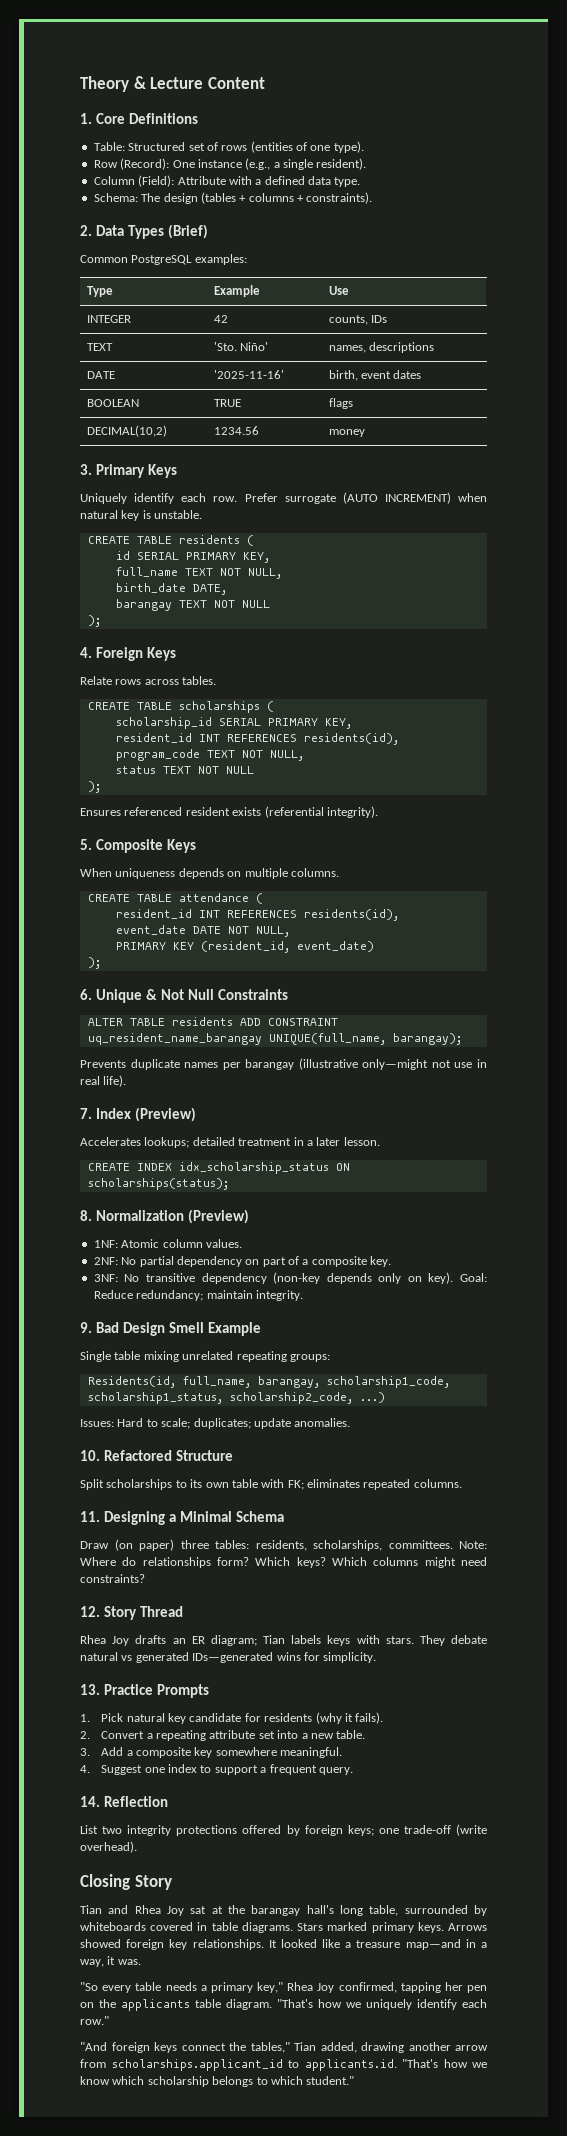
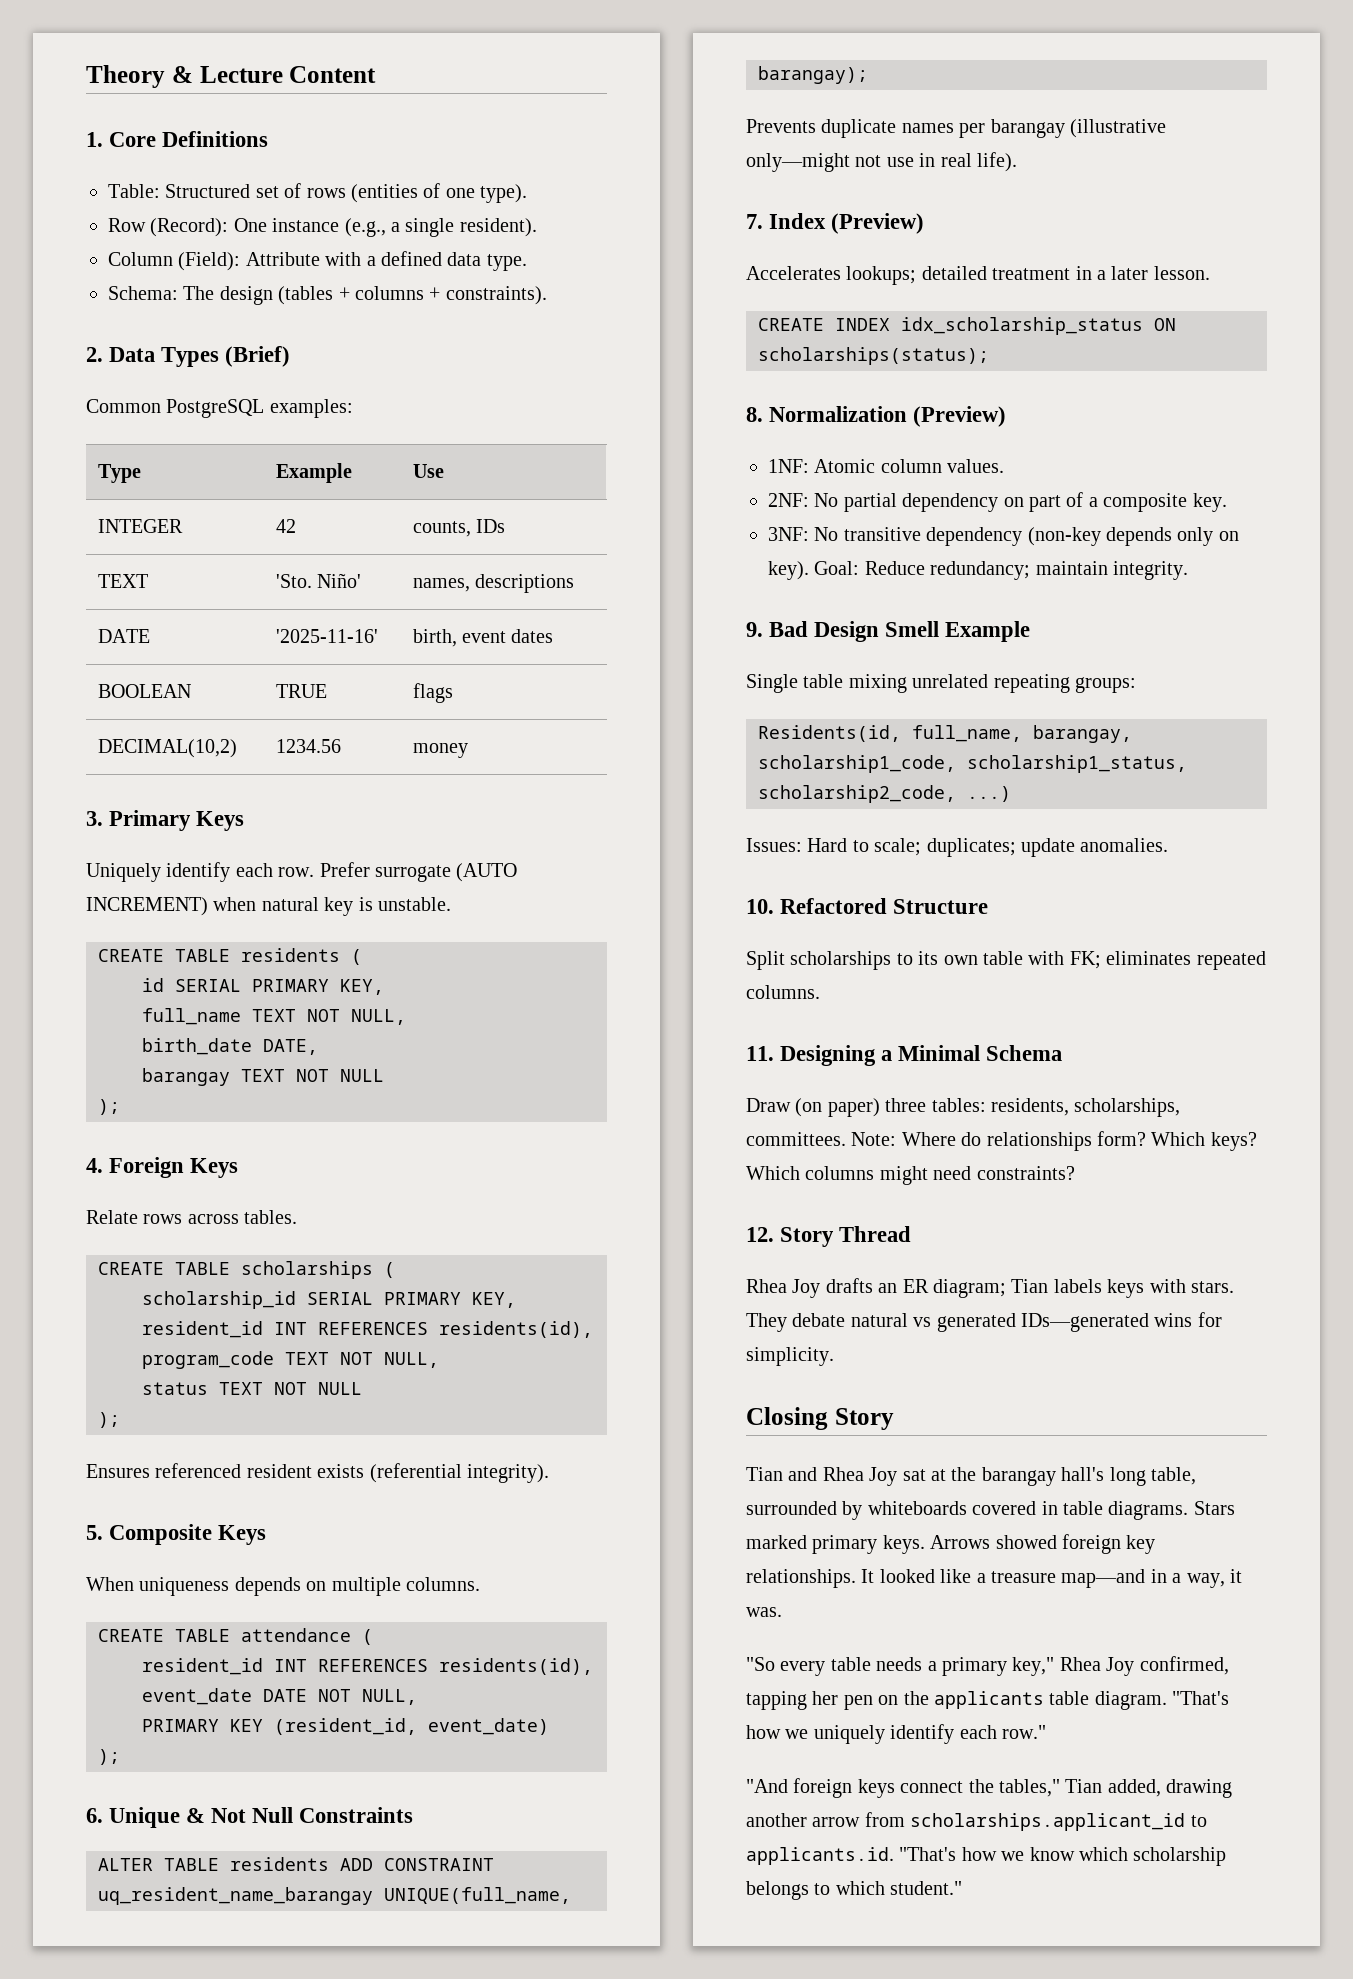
- 13. Practice Prompts
- 1. Pick natural key candidate for residents (why it fails).
- 2. Convert a repeating attribute set into a new table.
- 3. Add a composite key somewhere meaningful.
- 4. Suggest one index to support a frequent query.
- 14. Reflection
- List two integrity protections offered by foreign keys; one trade‑off (write overhead).

